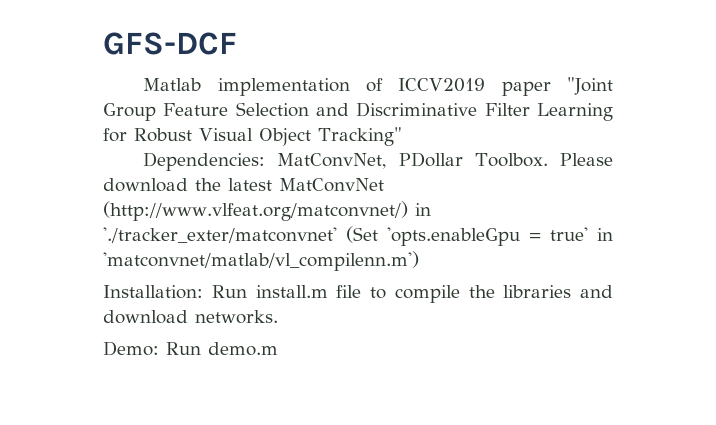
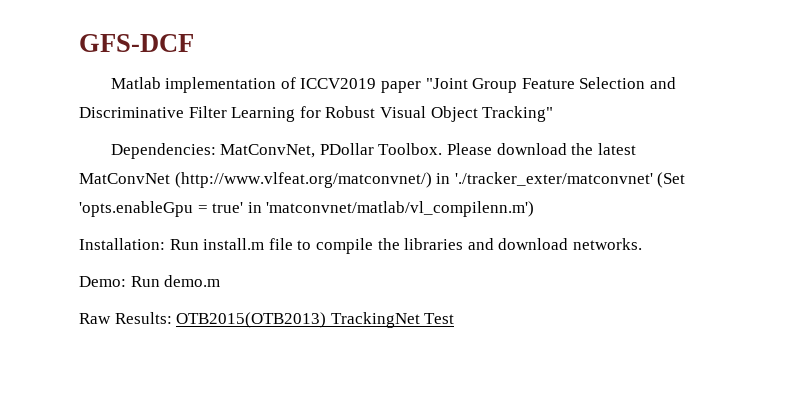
+ Raw Results: OTB2015(OTB2013) TrackingNet Test

